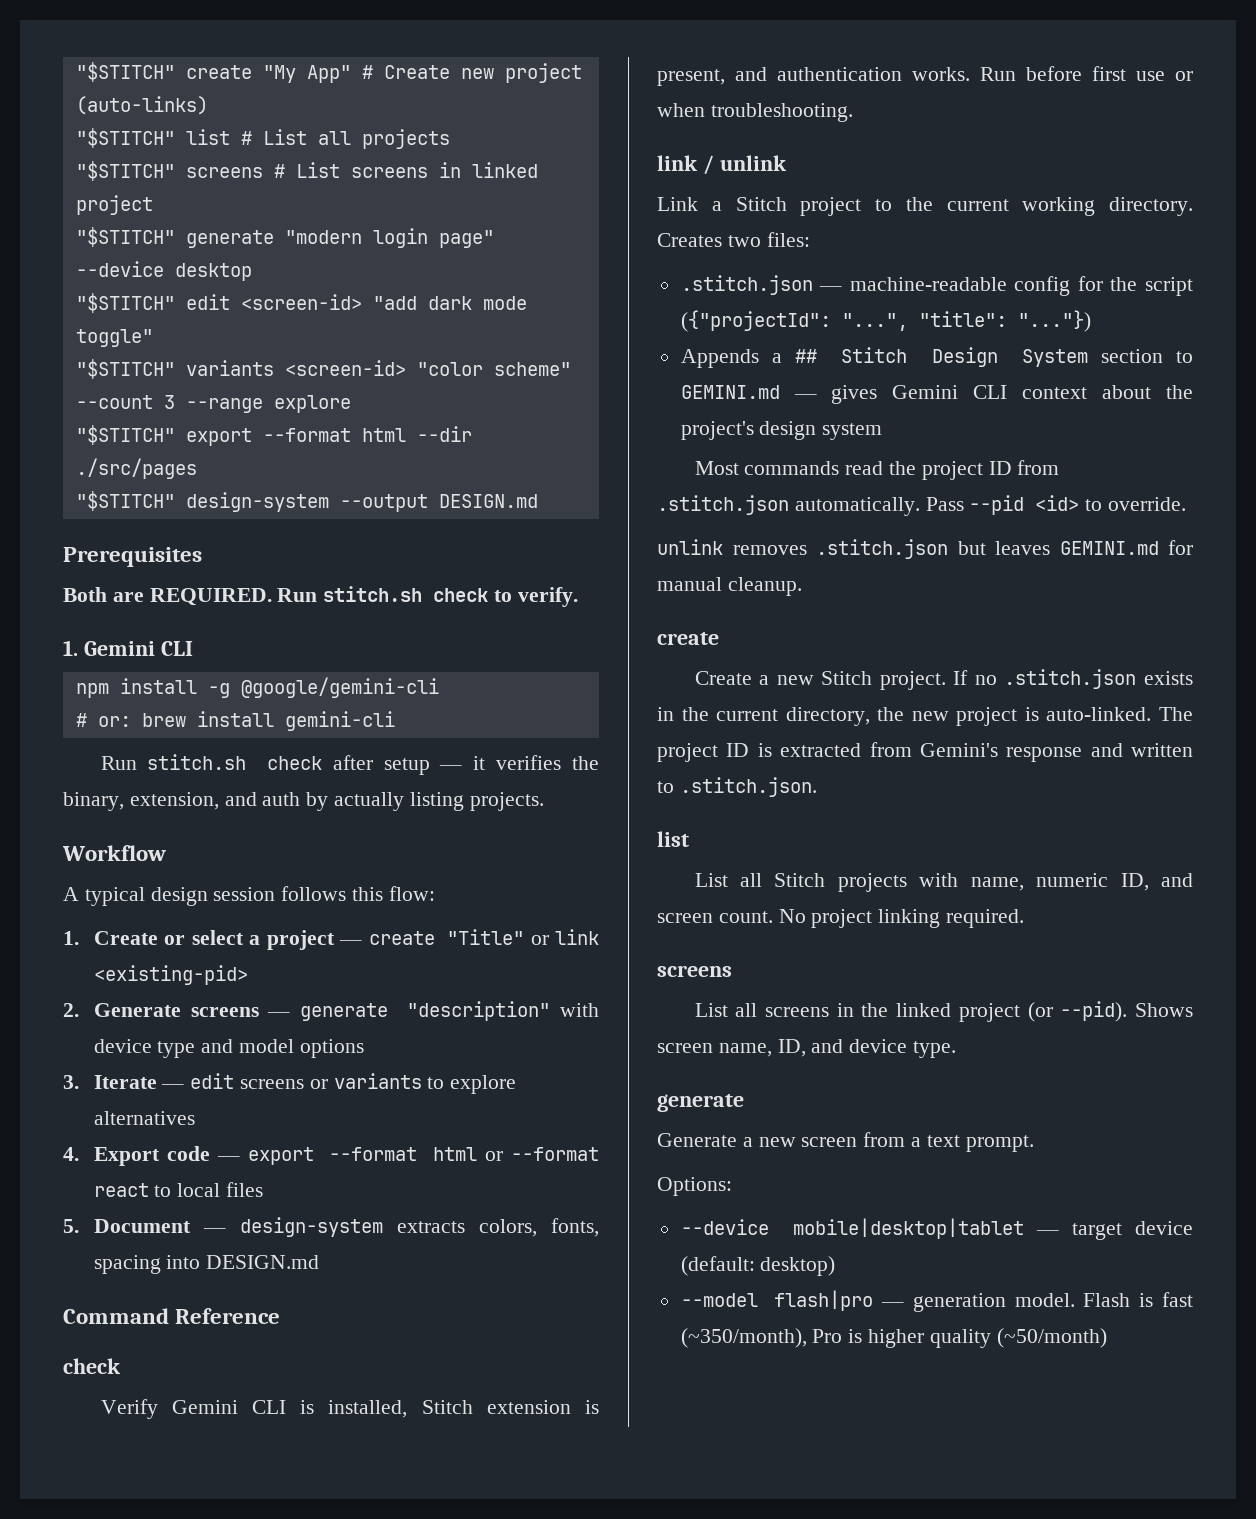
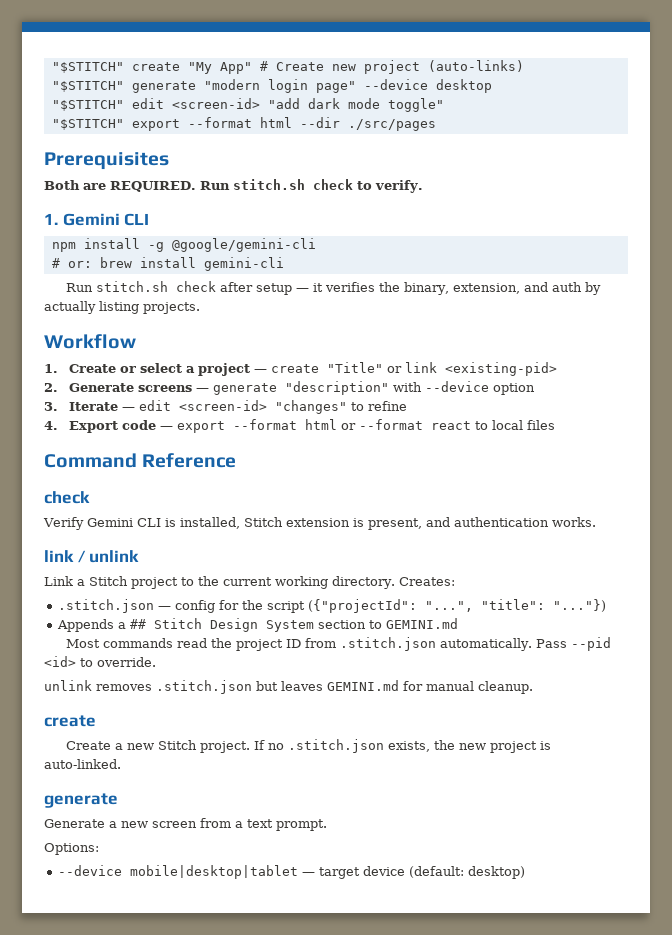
- "$STITCH" list # List all projects
- "$STITCH" screens # List screens in linked project
- "$STITCH" variants <screen-id> "color scheme" --count 3 --range explore
- "$STITCH" design-system --output DESIGN.md
- A typical design session follows this flow:
- 2. Generate screens — generate "description" with device type and model options
+ 2. Generate screens — generate "description" with --device option
- 3. Iterate — edit screens or variants to explore alternatives
+ 3. Iterate — edit <screen-id> "changes" to refine
- 5. Document — design-system extracts colors, fonts, spacing into DESIGN.md
- Run before first use or when troubleshooting.
- Creates two files:
+ Creates:
- .stitch.json — machine-readable config for the script ({"projectId": "...", "title": "..."})
+ .stitch.json — config for the script ({"projectId": "...", "title": "..."})
- Appends a ## Stitch Design System section to GEMINI.md — gives Gemini CLI context about the project's design system
+ Appends a ## Stitch Design System section to GEMINI.md
- If no .stitch.json exists in the current directory, the new project is auto-linked. The project ID is extracted from Gemini's response and written to .stitch.json.
- list
- List all Stitch projects with name, numeric ID, and screen count. No project linking required.
- screens
- List all screens in the linked project (or --pid). Shows screen name, ID, and device type.
+ If no .stitch.json exists, the new project is auto-linked.
- --model flash|pro — generation model. Flash is fast (~350/month), Pro is higher quality (~50/month)

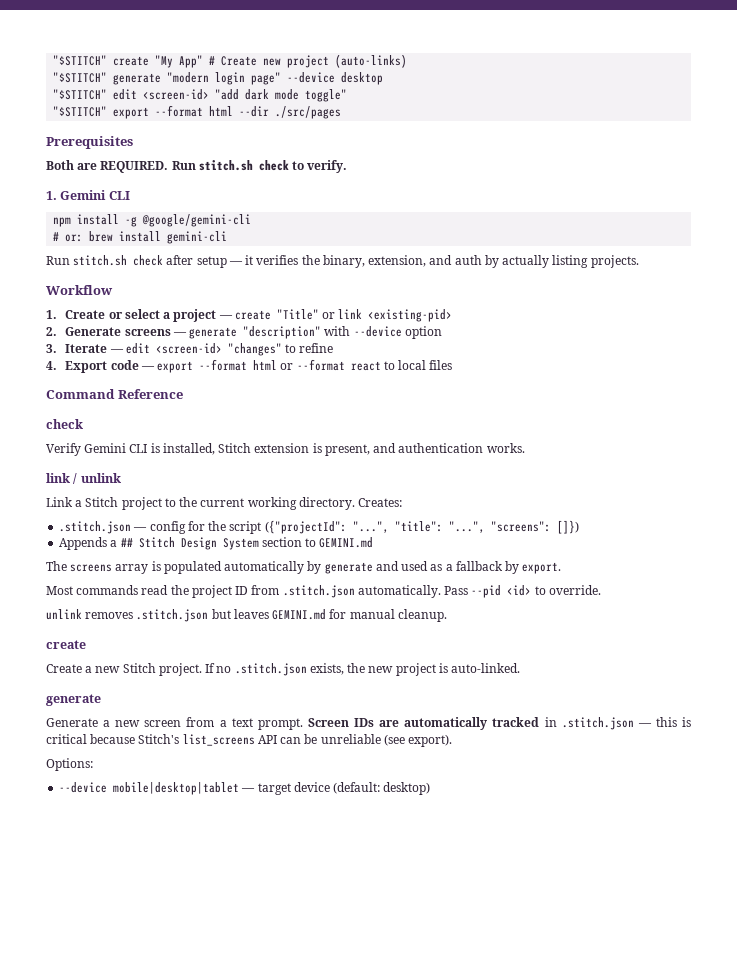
- .stitch.json — config for the script ({"projectId": "...", "title": "..."})
+ .stitch.json — config for the script ({"projectId": "...", "title": "...", "screens": []})
+ The screens array is populated automatically by generate and used as a fallback by export.
+ Screen IDs are automatically tracked in .stitch.json — this is critical because Stitch's list_screens API can be unreliable (see export).

